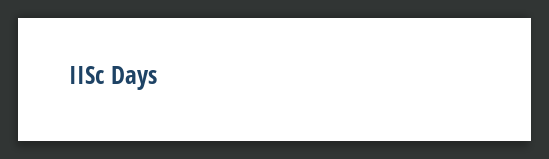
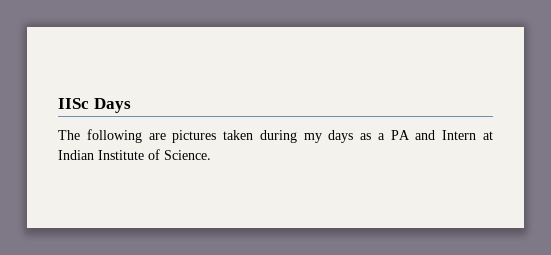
+ The following are pictures taken during my days as a PA and Intern at Indian Institute of Science.

